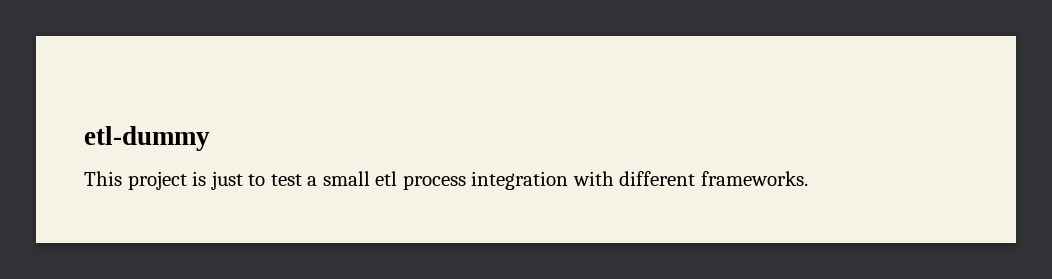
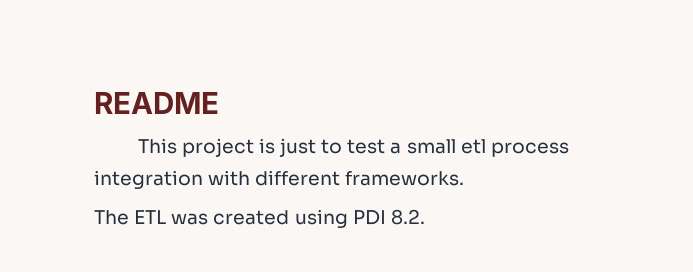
- etl-dummy
+ README
+ The ETL was created using PDI 8.2.

